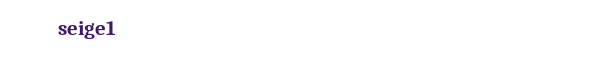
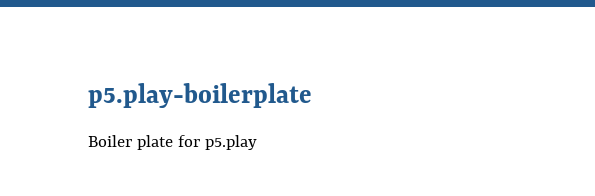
- seige1
+ p5.play-boilerplate
+ Boiler plate for p5.play

